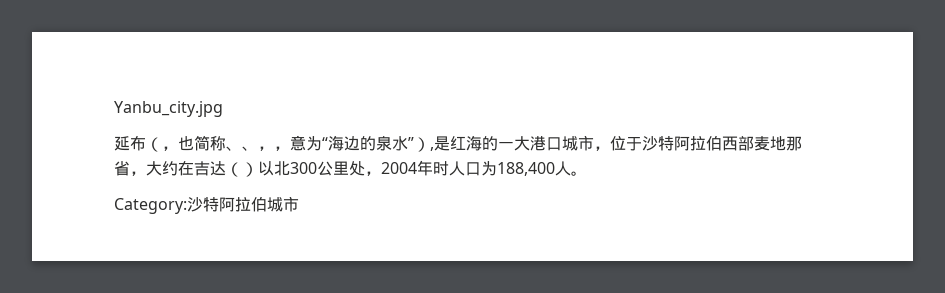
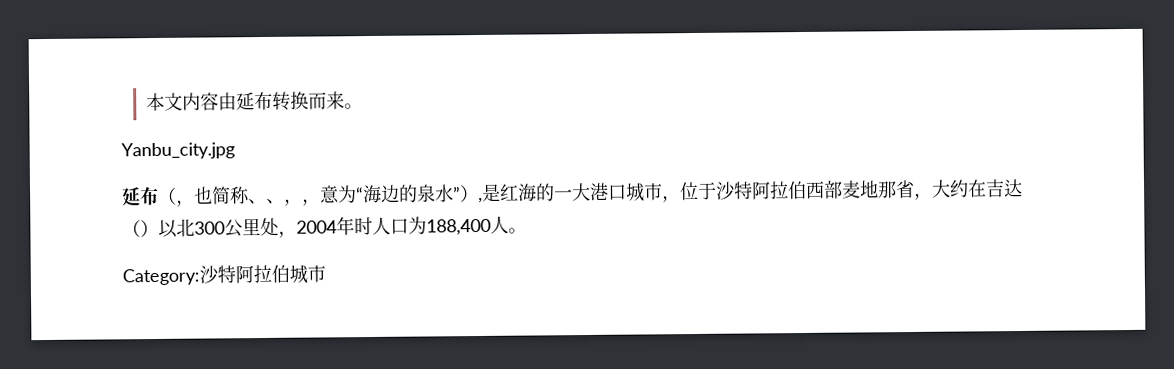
+ 本文内容由延布转换而来。

